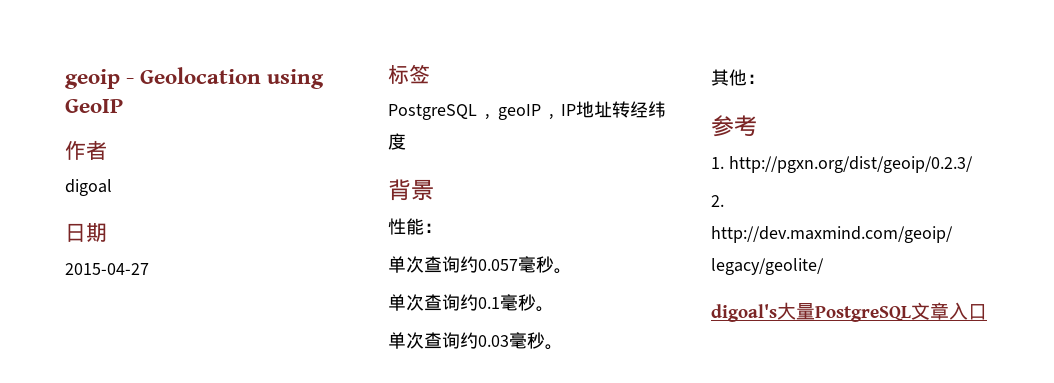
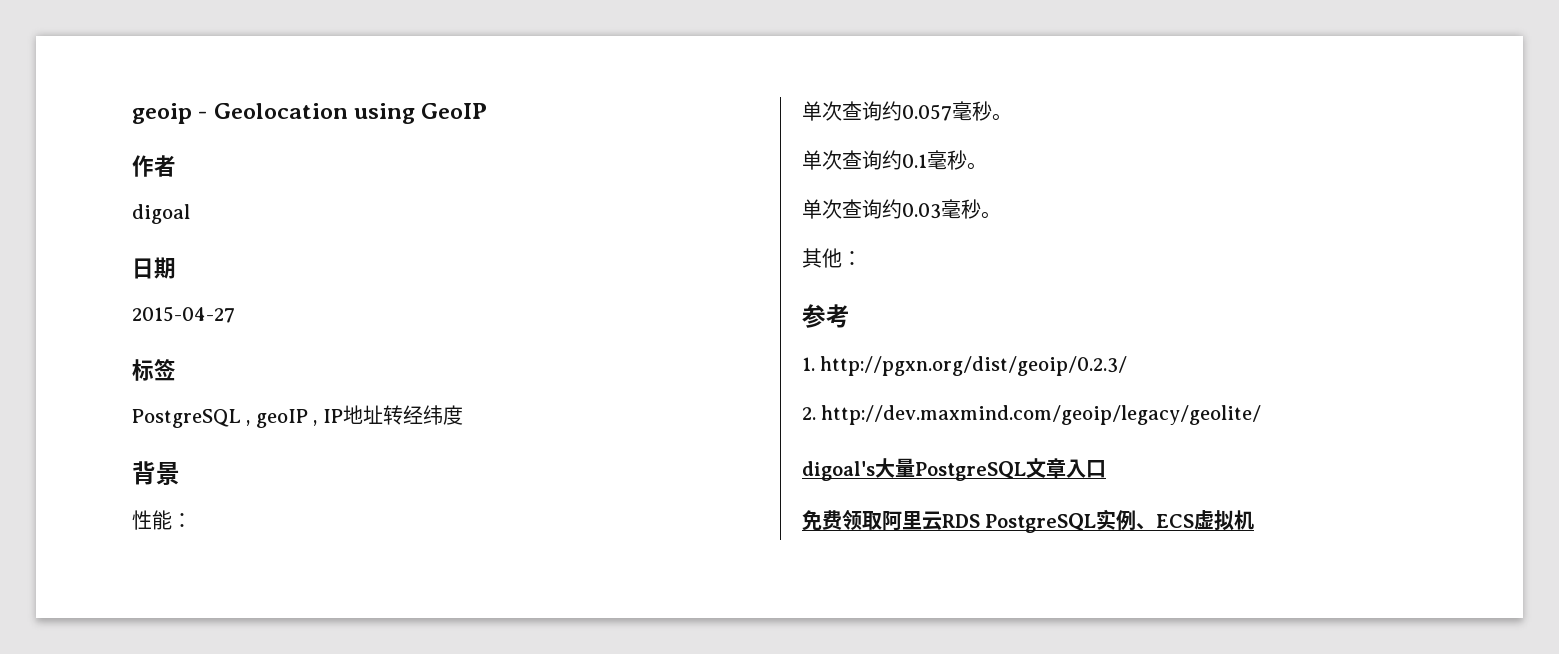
+ 免费领取阿里云RDS PostgreSQL实例、ECS虚拟机

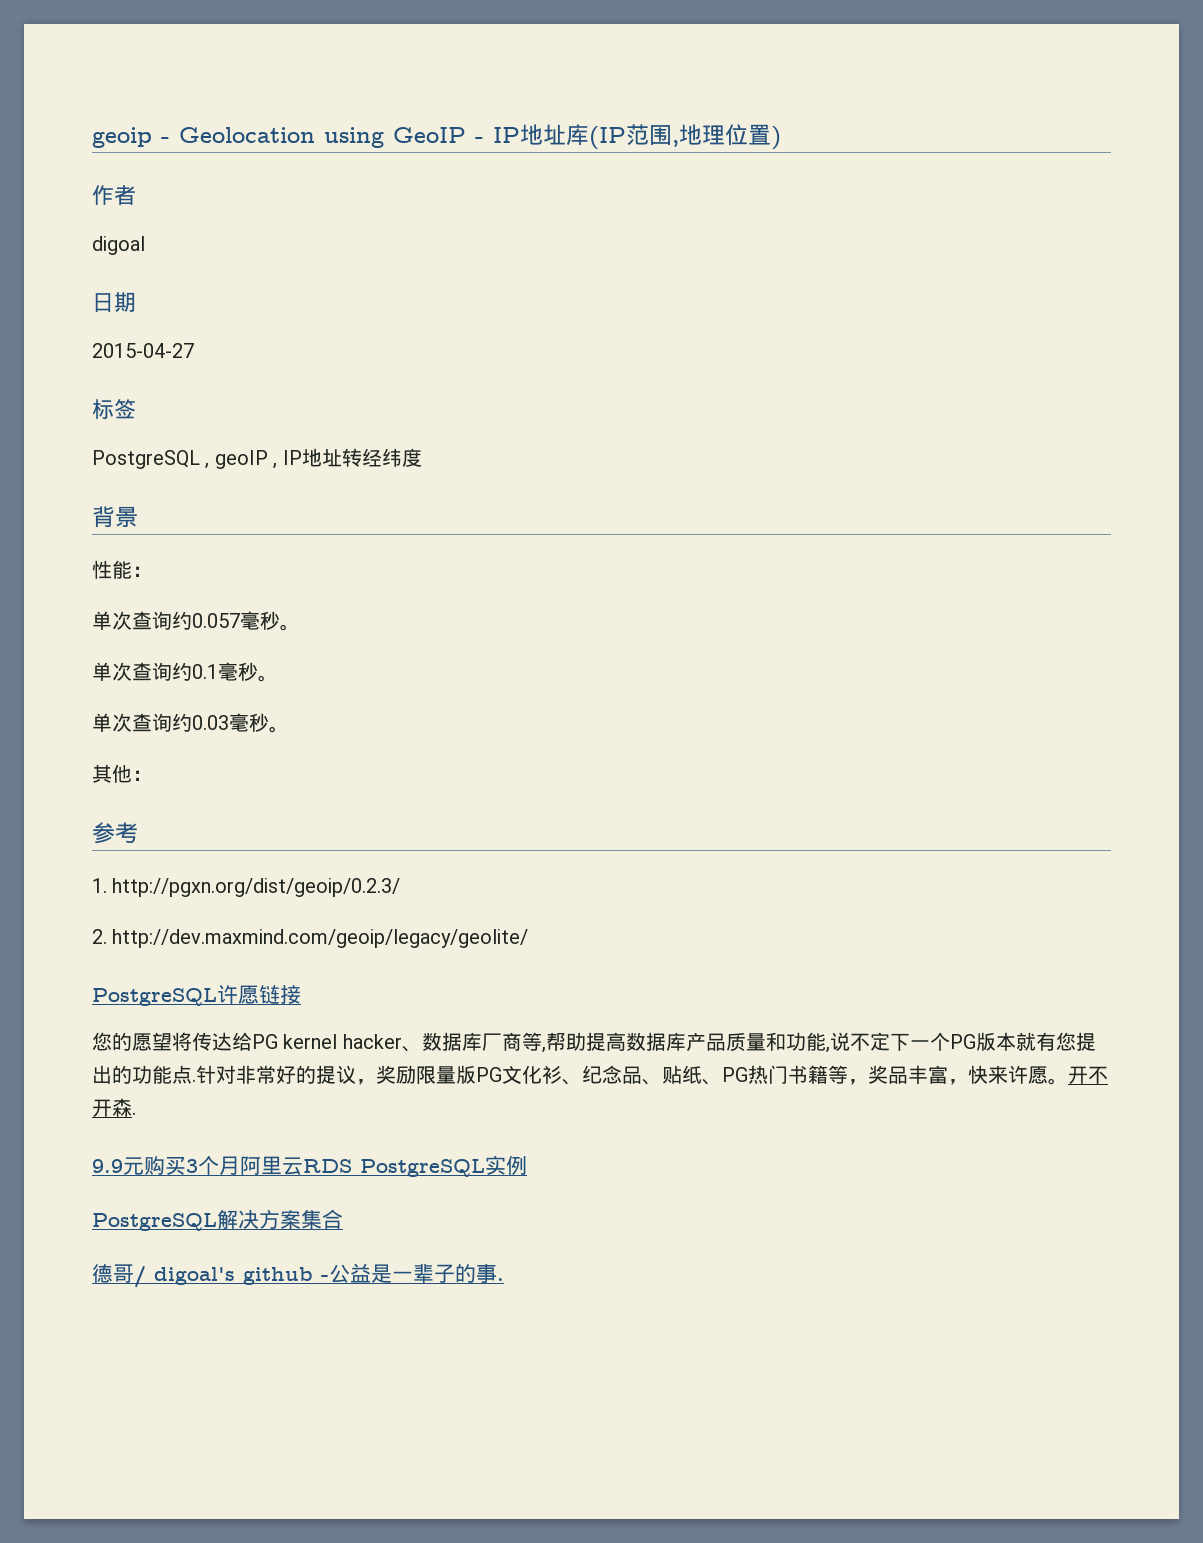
- geoip - Geolocation using GeoIP
+ geoip - Geolocation using GeoIP - IP地址库(IP范围,地理位置)
- digoal's大量PostgreSQL文章入口
- 免费领取阿里云RDS PostgreSQL实例、ECS虚拟机
+ PostgreSQL许愿链接
+ 您的愿望将传达给PG kernel hacker、数据库厂商等,帮助提高数据库产品质量和功能,说不定下一个PG版本就有您提出的功能点.针对非常好的提议，奖励限量版PG文化衫、纪念品、贴纸、PG热门书籍等，奖品丰富，快来许愿。开不开森.
+ 9.9元购买3个月阿里云RDS PostgreSQL实例
+ PostgreSQL解决方案集合
+ 德哥/ digoal's github -公益是一辈子的事.

